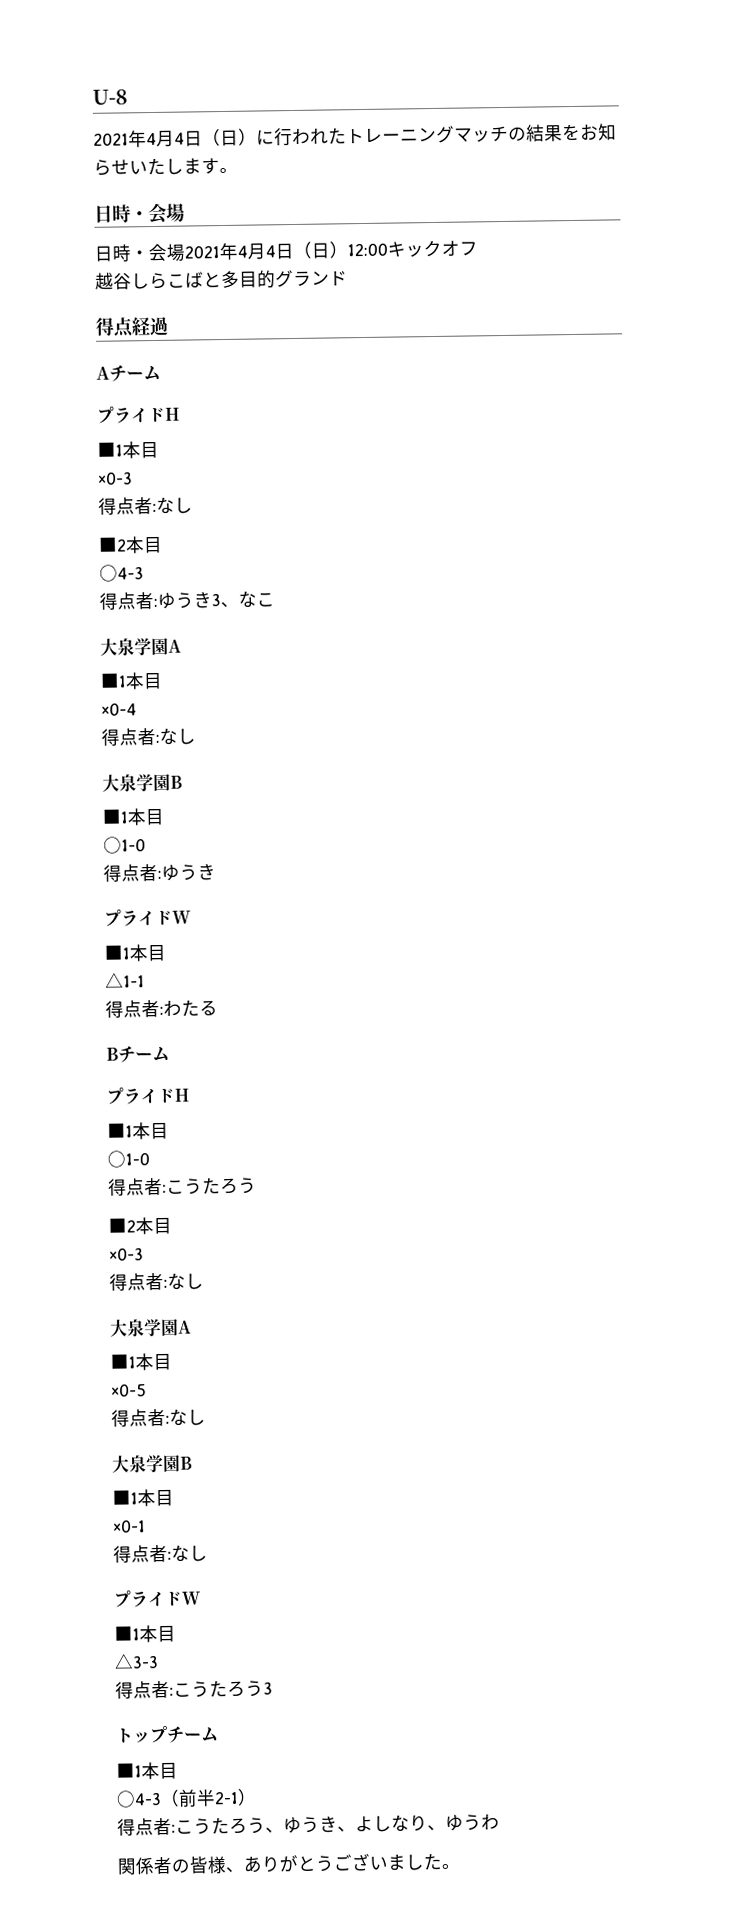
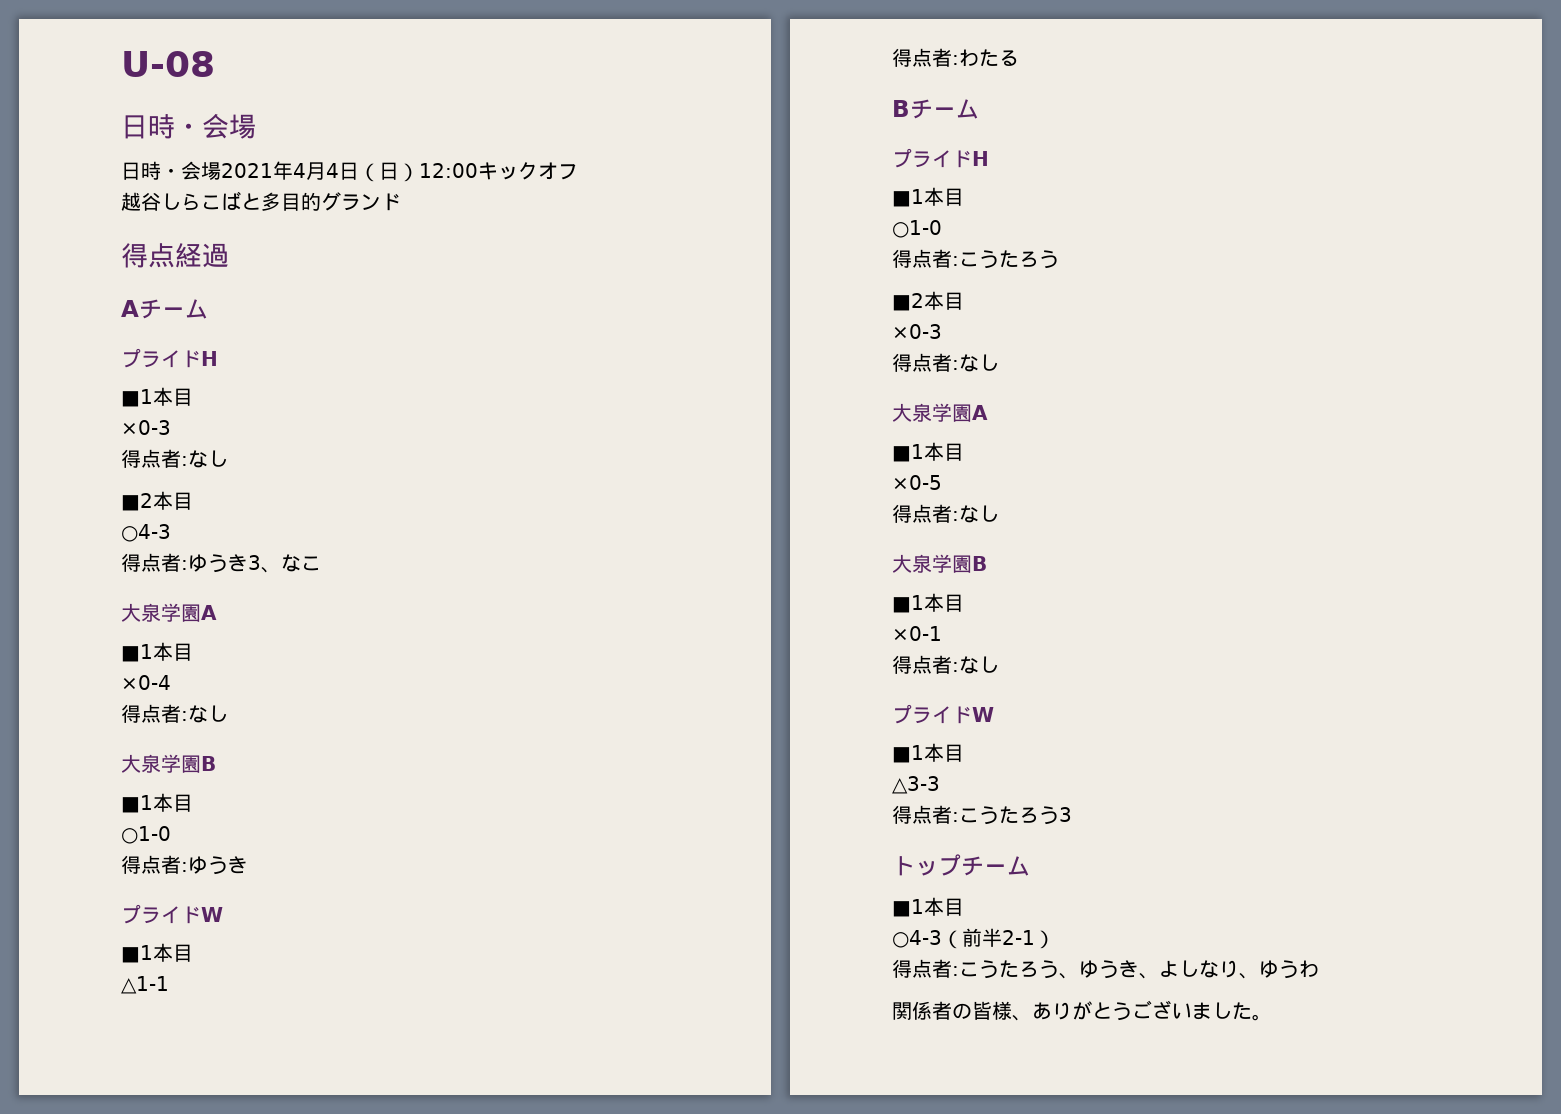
- U-8
- 2021年4月4日（日）に行われたトレーニングマッチの結果をお知らせいたします。
+ U-08

